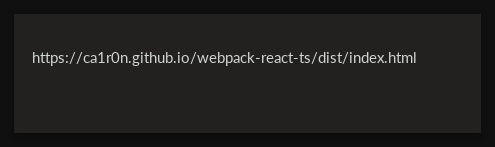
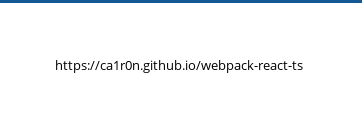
- https://ca1r0n.github.io/webpack-react-ts/dist/index.html
+ https://ca1r0n.github.io/webpack-react-ts

